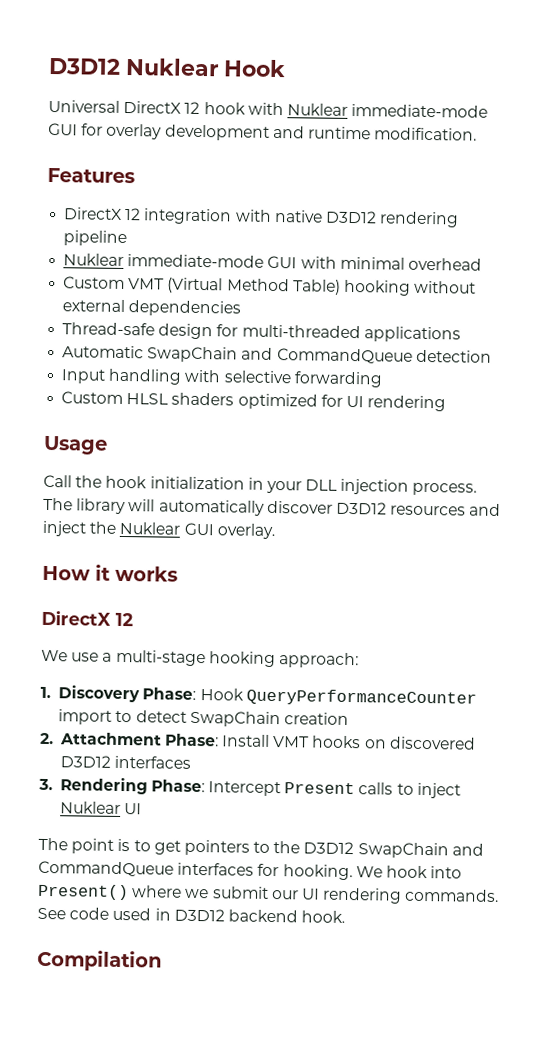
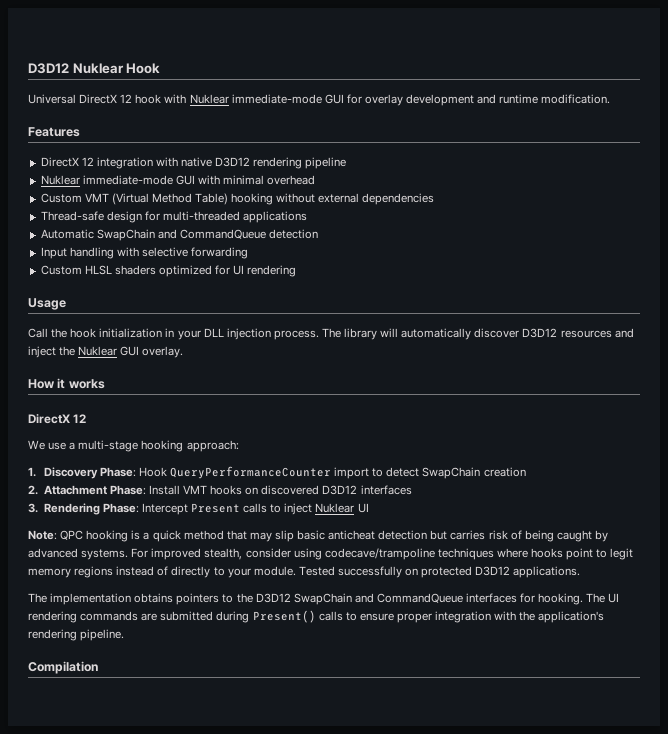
- The point is to get pointers to the D3D12 SwapChain and CommandQueue interfaces for hooking.
+ Note: QPC hooking is a quick method that may slip basic anticheat detection but carries risk of being caught by advanced systems. For improved stealth, consider using codecave/trampoline techniques where hooks point to legit memory regions instead of directly to your module. Tested successfully on protected D3D12 applications.
+ The implementation obtains pointers to the D3D12 SwapChain and CommandQueue interfaces for hooking.
- We hook into Present() where we submit our UI rendering commands. See code used in D3D12 backend hook.
+ The UI rendering commands are submitted during Present() calls to ensure proper integration with the application's rendering pipeline.

